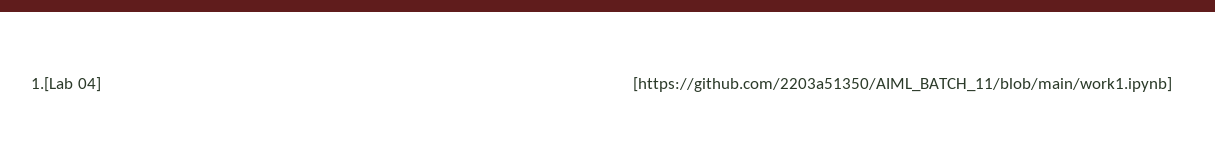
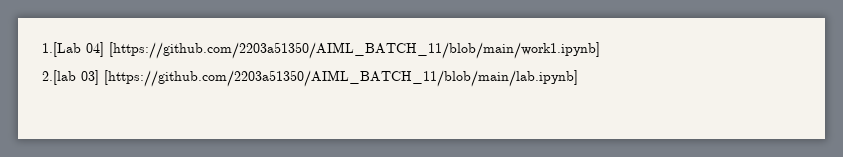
+ 2.[lab 03] [https://github.com/2203a51350/AIML_BATCH_11/blob/main/lab.ipynb]

